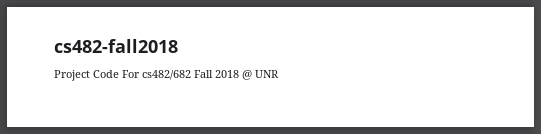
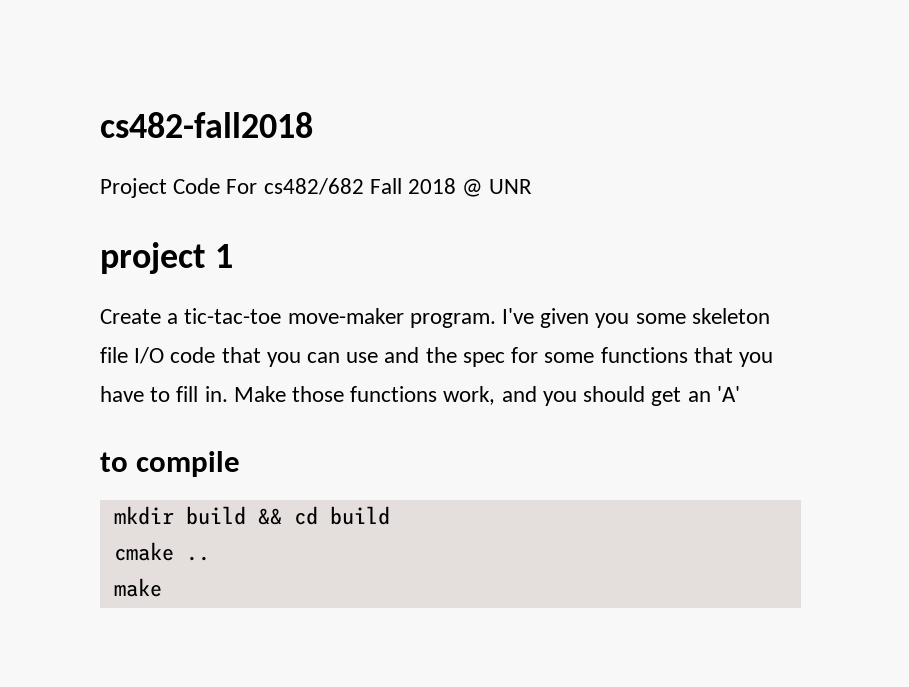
+ project 1
+ Create a tic-tac-toe move-maker program. I've given you some skeleton file I/O code that you can use and the spec for some functions that you have to fill in. Make those functions work, and you should get an 'A'
+ to compile
+ mkdir build && cd build
+ cmake ..
+ make

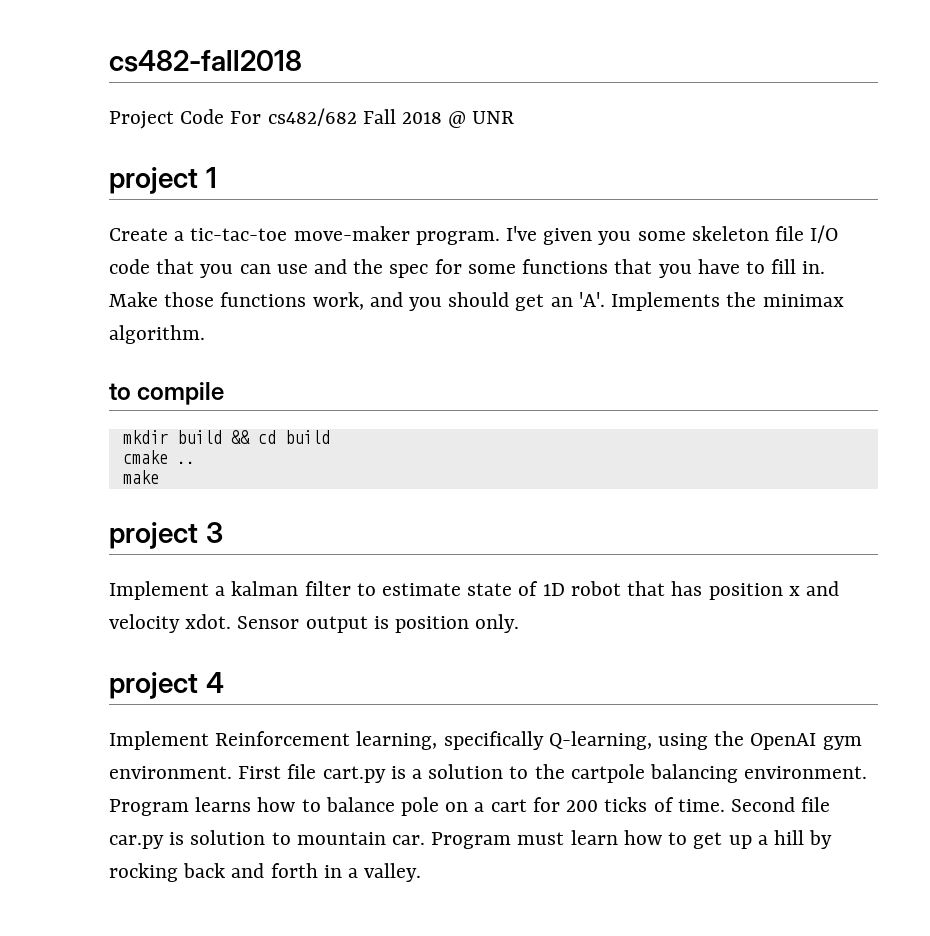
- Make those functions work, and you should get an 'A'
+ Make those functions work, and you should get an 'A'. Implements the minimax algorithm.
+ project 3
+ Implement a kalman filter to estimate state of 1D robot that has position x and velocity xdot. Sensor output is position only.
+ project 4
+ Implement Reinforcement learning, specifically Q-learning, using the OpenAI gym environment. First file cart.py is a solution to the cartpole balancing environment. Program learns how to balance pole on a cart for 200 ticks of time. Second file car.py is solution to mountain car. Program must learn how to get up a hill by rocking back and forth in a valley.

